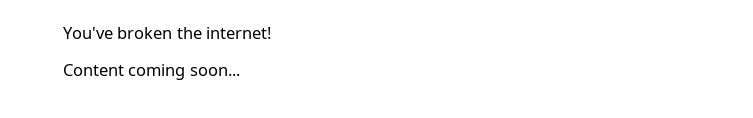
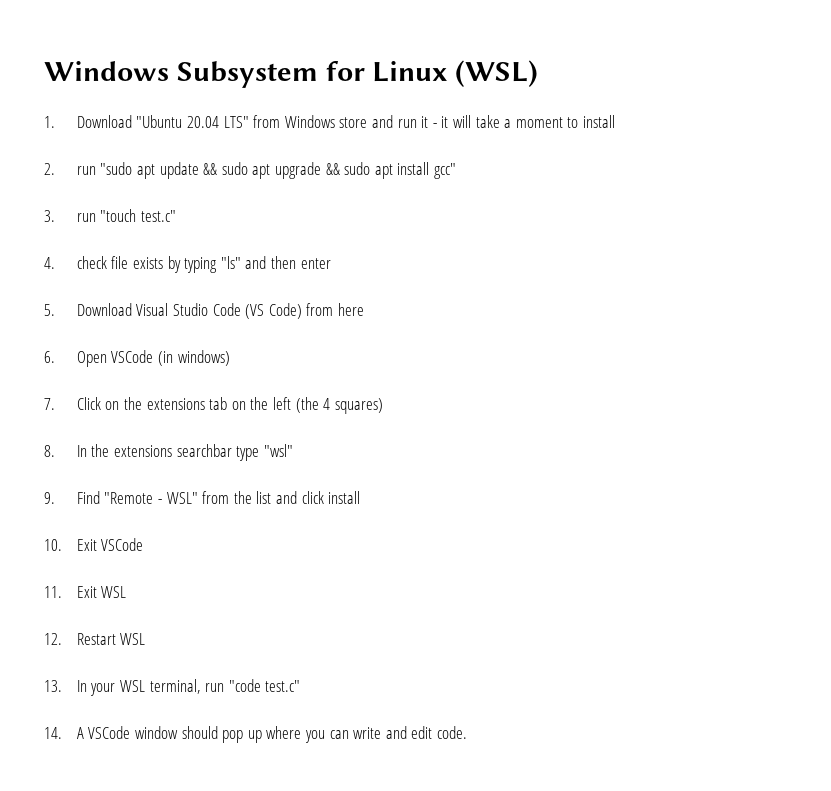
- You've broken the internet!
- Content coming soon...
+ Windows Subsystem for Linux (WSL)
+ 1. Download "Ubuntu 20.04 LTS" from Windows store and run it - it will take a moment to install
+ 2. run "sudo apt update && sudo apt upgrade && sudo apt install gcc"
+ 3. run "touch test.c"
+ 4. check file exists by typing "ls" and then enter
+ 5. Download Visual Studio Code (VS Code) from here
+ 6. Open VSCode (in windows)
+ 7. Click on the extensions tab on the left (the 4 squares)
+ 8. In the extensions searchbar type "wsl"
+ 9. Find "Remote - WSL" from the list and click install
+ 10. Exit VSCode
+ 11. Exit WSL
+ 12. Restart WSL
+ 13. In your WSL terminal, run "code test.c"
+ 14. A VSCode window should pop up where you can write and edit code.

